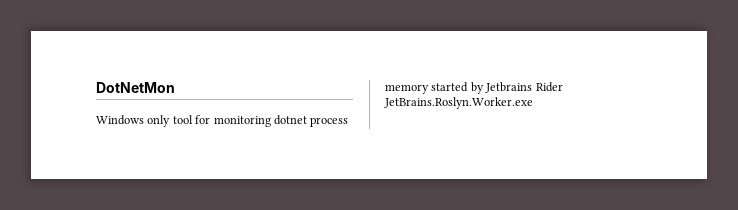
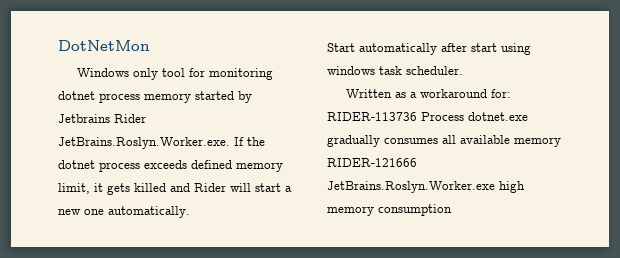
- Windows only tool for monitoring dotnet process memory started by Jetbrains Rider JetBrains.Roslyn.Worker.exe
+ Windows only tool for monitoring dotnet process memory started by Jetbrains Rider JetBrains.Roslyn.Worker.exe. If the dotnet process exceeds defined memory limit, it gets killed and Rider will start a new one automatically.
+ Start automatically after start using windows task scheduler.
+ Written as a workaround for: RIDER-113736 Process dotnet.exe gradually consumes all available memory RIDER-121666 JetBrains.Roslyn.Worker.exe high memory consumption

